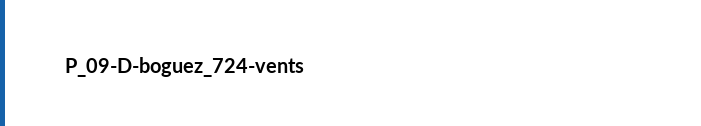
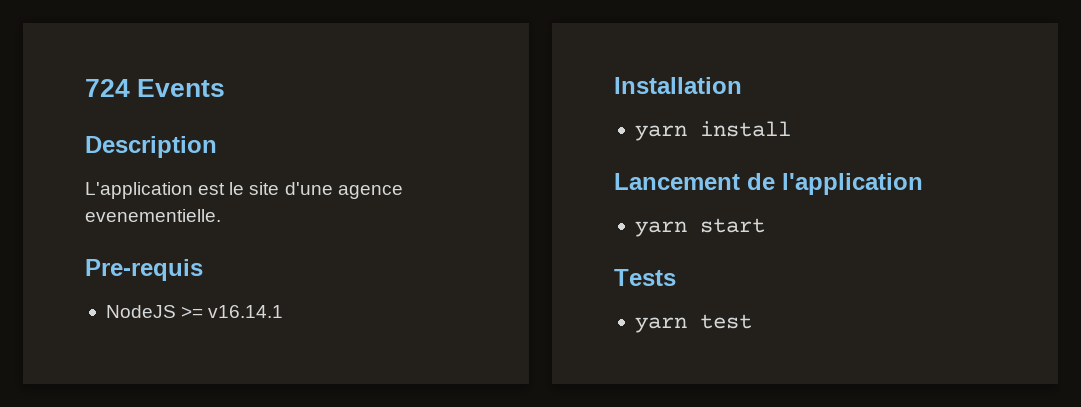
- P_09-D-boguez_724-vents
+ 724 Events
+ Description
+ L'application est le site d'une agence evenementielle.
+ Pre-requis
+ NodeJS >= v16.14.1
+ Installation
+ yarn install
+ Lancement de l'application
+ yarn start
+ Tests
+ yarn test

